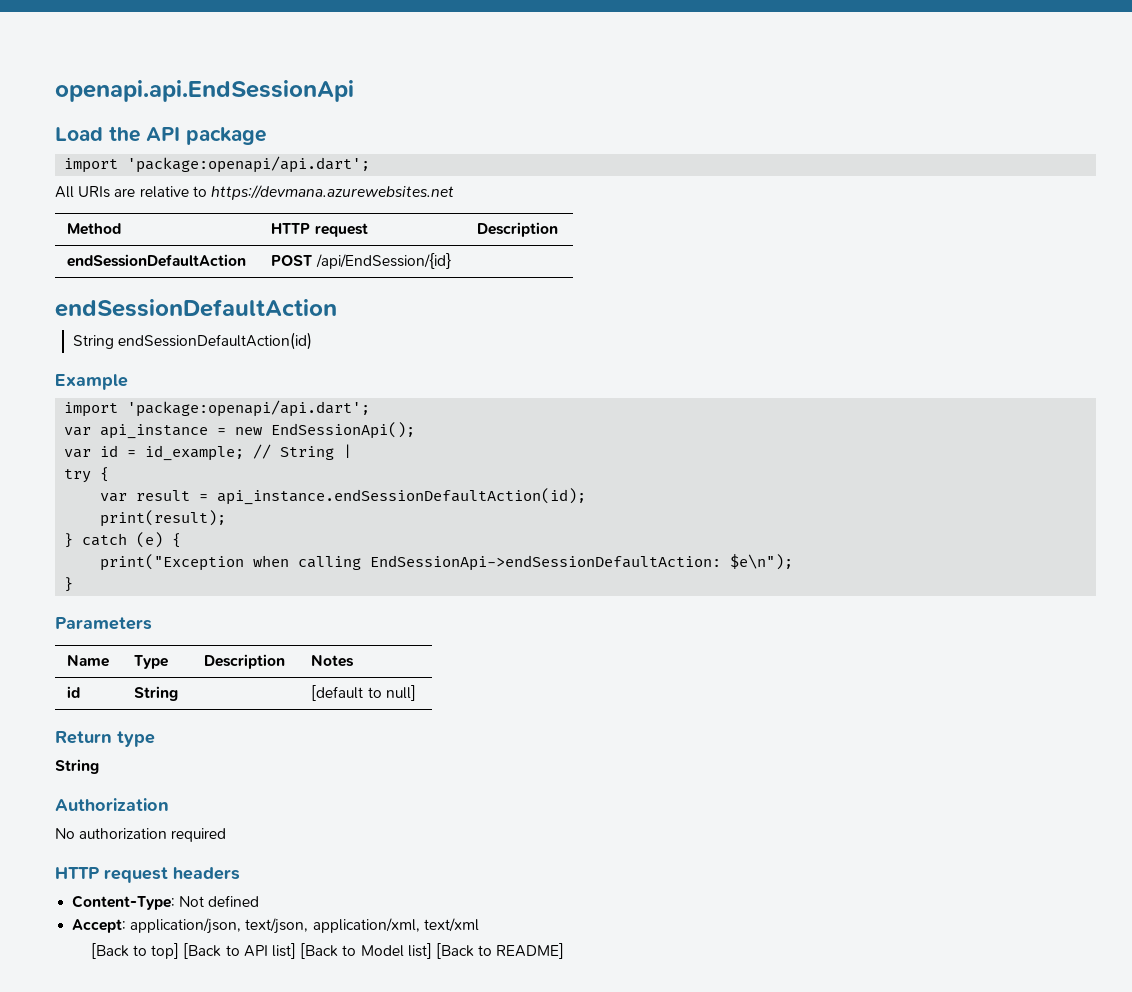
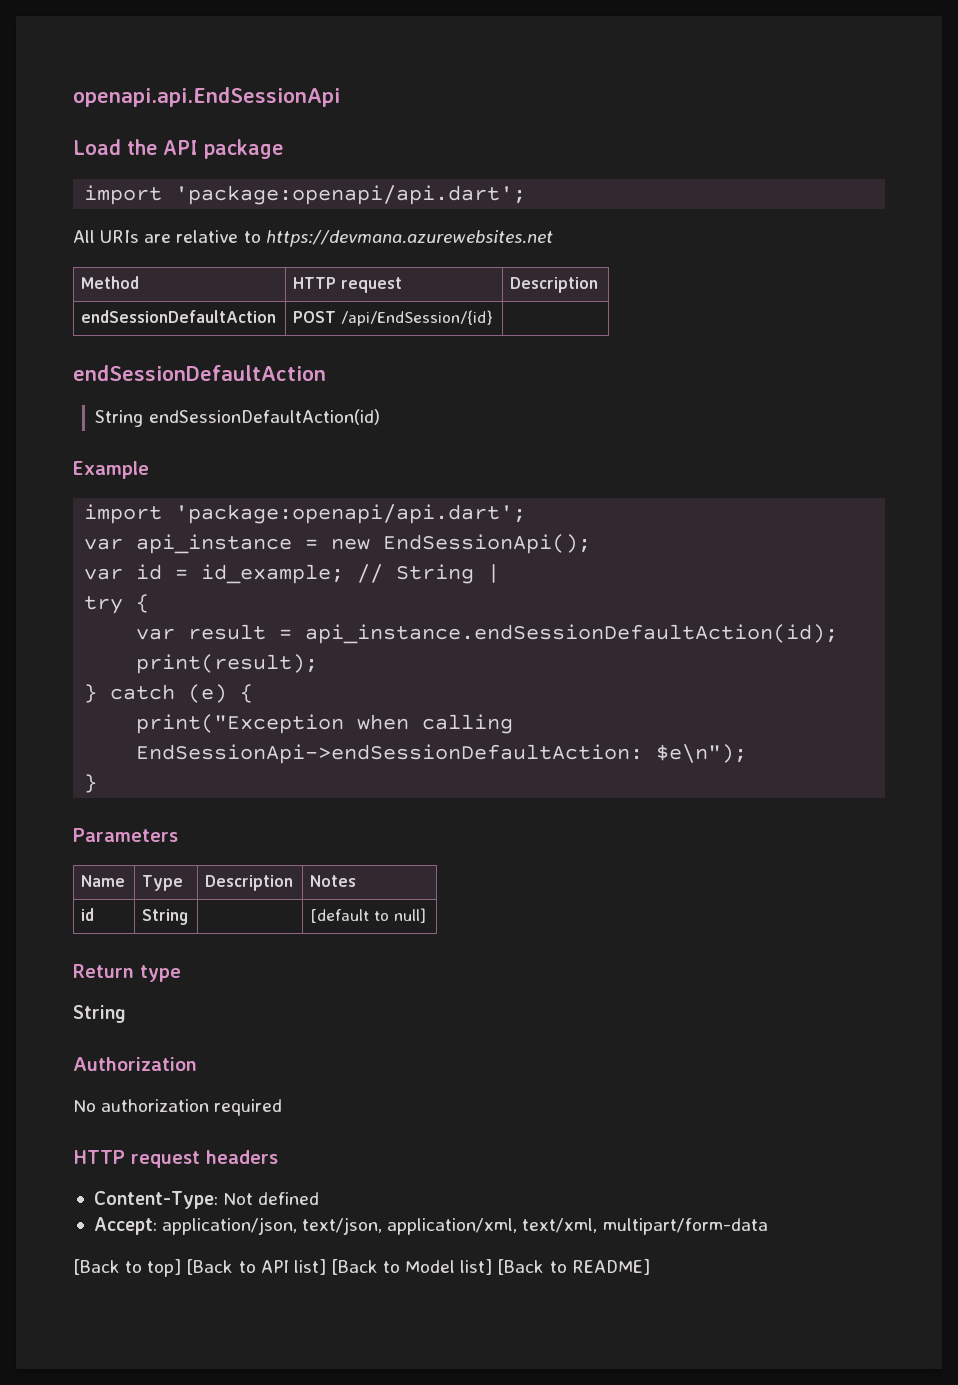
- Accept: application/json, text/json, application/xml, text/xml
+ Accept: application/json, text/json, application/xml, text/xml, multipart/form-data

